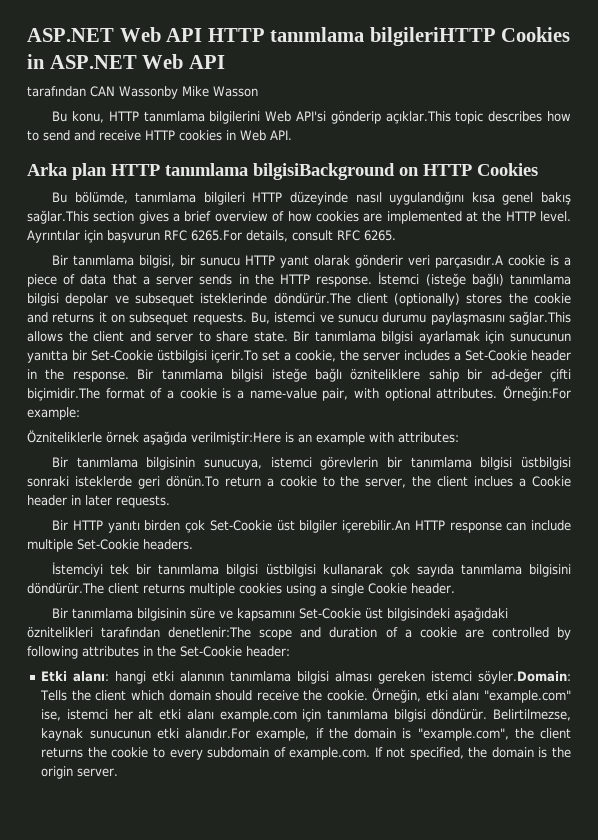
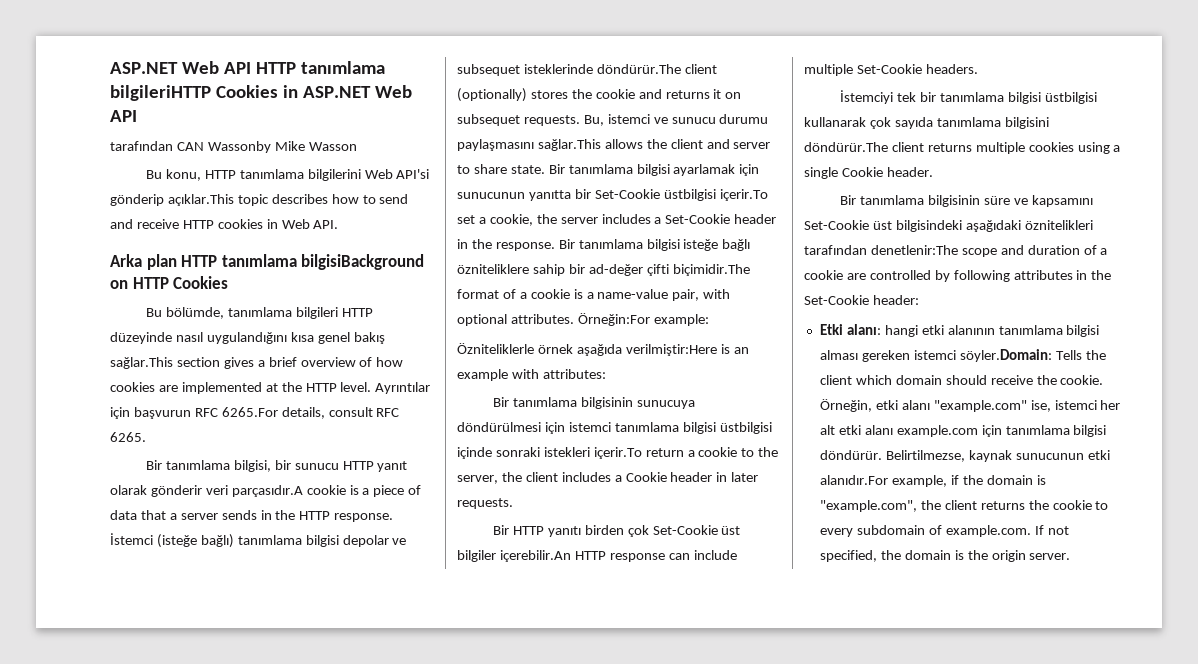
- Bir tanımlama bilgisinin sunucuya, istemci görevlerin bir tanımlama bilgisi üstbilgisi sonraki isteklerde geri dönün.To return a cookie to the server, the client inclues a Cookie header in later requests.
+ Bir tanımlama bilgisinin sunucuya döndürülmesi için istemci tanımlama bilgisi üstbilgisi içinde sonraki istekleri içerir.To return a cookie to the server, the client includes a Cookie header in later requests.

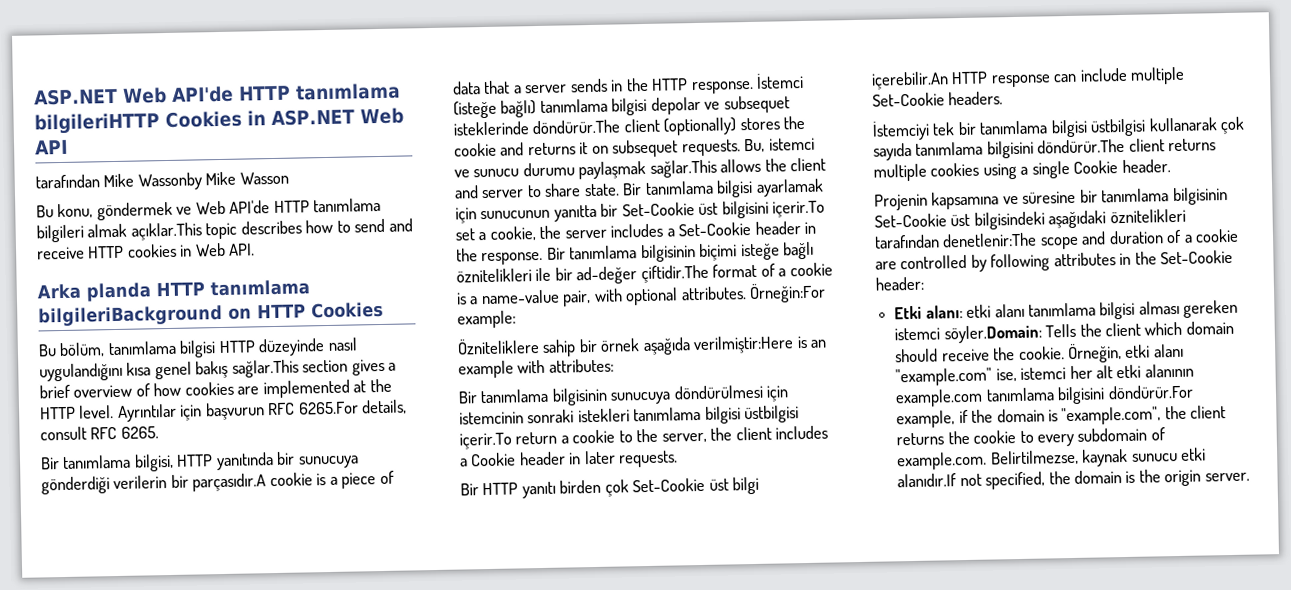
- ASP.NET Web API HTTP tanımlama bilgileriHTTP Cookies in ASP.NET Web API
+ ASP.NET Web API'de HTTP tanımlama bilgileriHTTP Cookies in ASP.NET Web API
- tarafından CAN Wassonby Mike Wasson
+ tarafından Mike Wassonby Mike Wasson
- Bu konu, HTTP tanımlama bilgilerini Web API'si gönderip açıklar.This topic describes how to send and receive HTTP cookies in Web API.
+ Bu konu, göndermek ve Web API'de HTTP tanımlama bilgileri almak açıklar.This topic describes how to send and receive HTTP cookies in Web API.
- Arka plan HTTP tanımlama bilgisiBackground on HTTP Cookies
+ Arka planda HTTP tanımlama bilgileriBackground on HTTP Cookies
- Bu bölümde, tanımlama bilgileri HTTP düzeyinde nasıl uygulandığını kısa genel bakış sağlar.This section gives a brief overview of how cookies are implemented at the HTTP level.
+ Bu bölüm, tanımlama bilgisi HTTP düzeyinde nasıl uygulandığını kısa genel bakış sağlar.This section gives a brief overview of how cookies are implemented at the HTTP level.
- Bir tanımlama bilgisi, bir sunucu HTTP yanıt olarak gönderir veri parçasıdır.A cookie is a piece of data that a server sends in the HTTP response.
+ Bir tanımlama bilgisi, HTTP yanıtında bir sunucuya gönderdiği verilerin bir parçasıdır.A cookie is a piece of data that a server sends in the HTTP response.
- Bu, istemci ve sunucu durumu paylaşmasını sağlar.This allows the client and server to share state.
+ Bu, istemci ve sunucu durumu paylaşmak sağlar.This allows the client and server to share state.
- Bir tanımlama bilgisi ayarlamak için sunucunun yanıtta bir Set-Cookie üstbilgisi içerir.To set a cookie, the server includes a Set-Cookie header in the response.
+ Bir tanımlama bilgisi ayarlamak için sunucunun yanıtta bir Set-Cookie üst bilgisini içerir.To set a cookie, the server includes a Set-Cookie header in the response.
- Bir tanımlama bilgisi isteğe bağlı özniteliklere sahip bir ad-değer çifti biçimidir.The format of a cookie is a name-value pair, with optional attributes.
+ Bir tanımlama bilgisinin biçimi isteğe bağlı öznitelikleri ile bir ad-değer çiftidir.The format of a cookie is a name-value pair, with optional attributes.
- Özniteliklerle örnek aşağıda verilmiştir:Here is an example with attributes:
+ Özniteliklere sahip bir örnek aşağıda verilmiştir:Here is an example with attributes:
- Bir tanımlama bilgisinin sunucuya döndürülmesi için istemci tanımlama bilgisi üstbilgisi içinde sonraki istekleri içerir.To return a cookie to the server, the client includes a Cookie header in later requests.
+ Bir tanımlama bilgisinin sunucuya döndürülmesi için istemcinin sonraki istekleri tanımlama bilgisi üstbilgisi içerir.To return a cookie to the server, the client includes a Cookie header in later requests.
- Bir HTTP yanıtı birden çok Set-Cookie üst bilgiler içerebilir.An HTTP response can include multiple Set-Cookie headers.
+ Bir HTTP yanıtı birden çok Set-Cookie üst bilgi içerebilir.An HTTP response can include multiple Set-Cookie headers.
- Bir tanımlama bilgisinin süre ve kapsamını Set-Cookie üst bilgisindeki aşağıdaki öznitelikleri tarafından denetlenir:The scope and duration of a cookie are controlled by following attributes in the Set-Cookie header:
+ Projenin kapsamına ve süresine bir tanımlama bilgisinin Set-Cookie üst bilgisindeki aşağıdaki öznitelikleri tarafından denetlenir:The scope and duration of a cookie are controlled by following attributes in the Set-Cookie header:
- Etki alanı: hangi etki alanının tanımlama bilgisi alması gereken istemci söyler.Domain: Tells the client which domain should receive the cookie.
+ Etki alanı: etki alanı tanımlama bilgisi alması gereken istemci söyler.Domain: Tells the client which domain should receive the cookie.
- Örneğin, etki alanı "example.com" ise, istemci her alt etki alanı example.com için tanımlama bilgisi döndürür. Belirtilmezse, kaynak sunucunun etki alanıdır.For example, if the domain is "example.com", the client returns the cookie to every subdomain of example.com. If not specified, the domain is the origin server.
+ Örneğin, etki alanı "example.com" ise, istemci her alt etki alanının example.com tanımlama bilgisini döndürür.For example, if the domain is "example.com", the client returns the cookie to every subdomain of example.com. Belirtilmezse, kaynak sunucu etki alanıdır.If not specified, the domain is the origin server.

